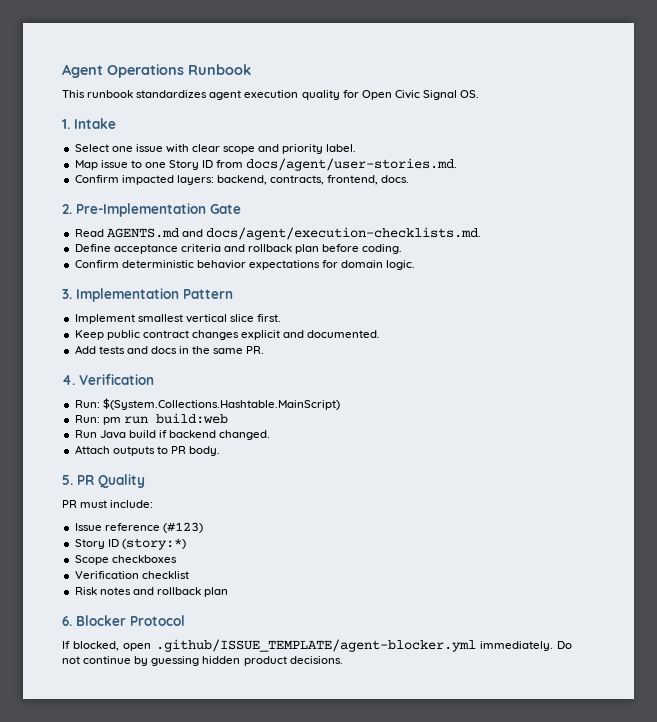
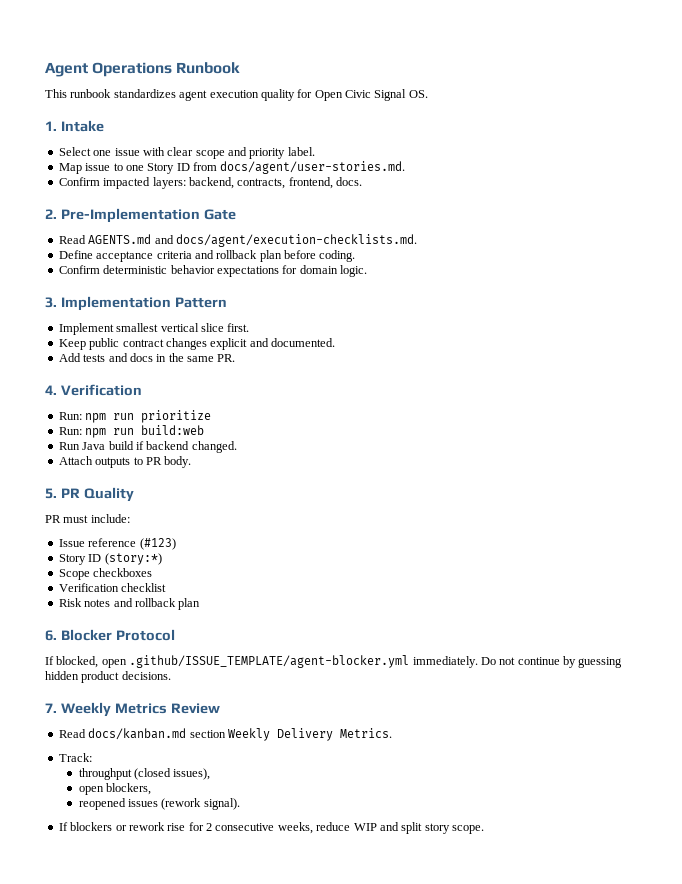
- Run: $(System.Collections.Hashtable.MainScript)
- Run: pm run build:web
+ Run: npm run prioritize
+ Run: npm run build:web
+ 7. Weekly Metrics Review
+ Read docs/kanban.md section Weekly Delivery Metrics.
+ Track:
+ throughput (closed issues),
+ open blockers,
+ reopened issues (rework signal).
+ If blockers or rework rise for 2 consecutive weeks, reduce WIP and split story scope.

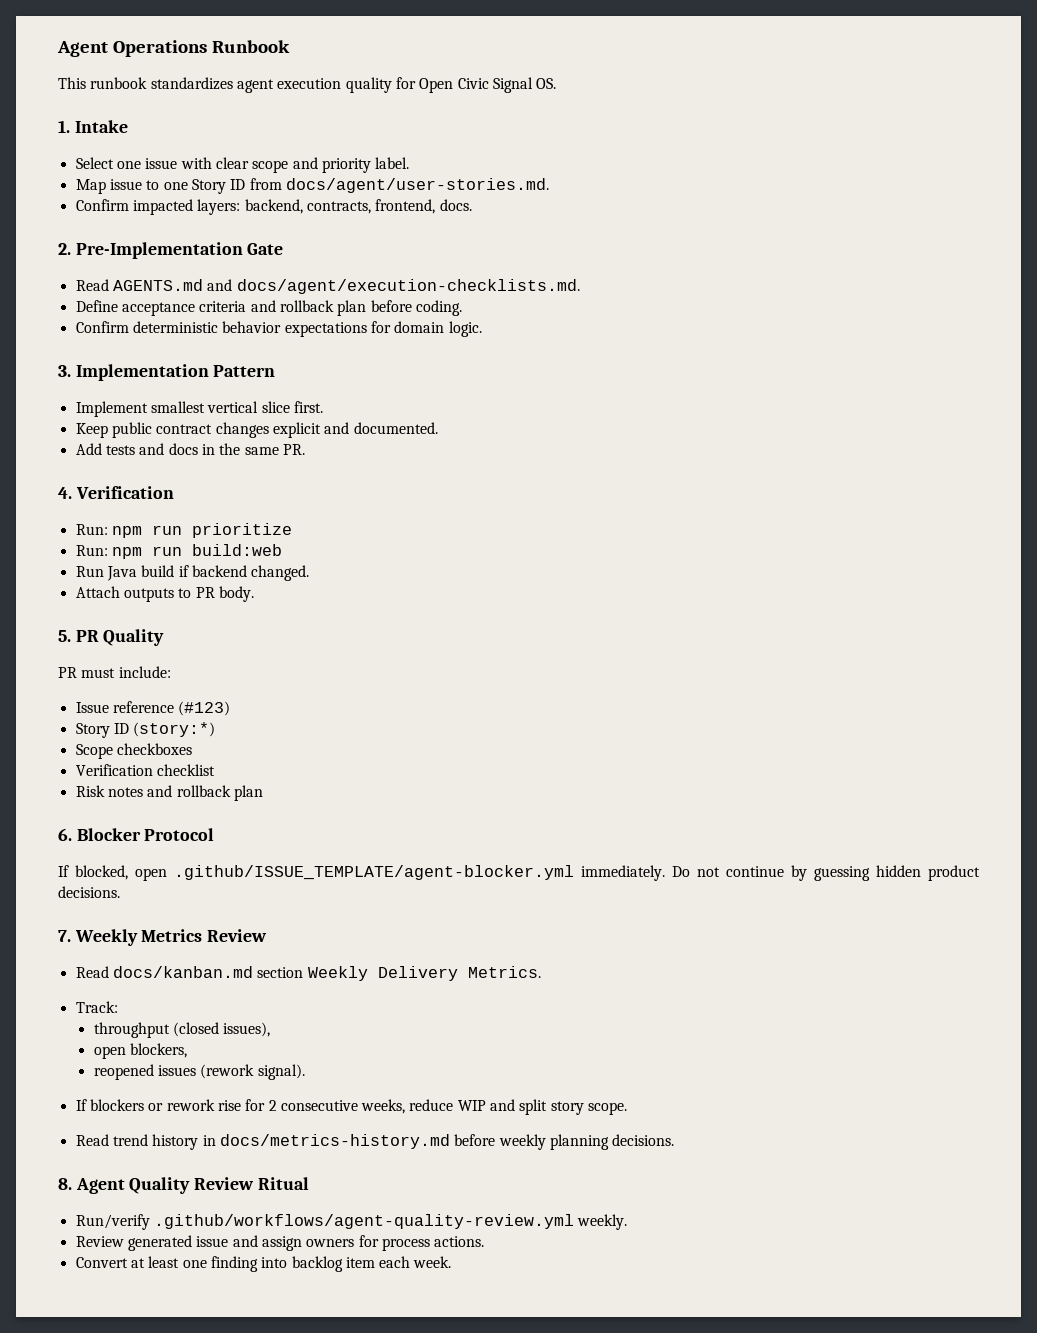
+ Read trend history in docs/metrics-history.md before weekly planning decisions.
+ 8. Agent Quality Review Ritual
+ Run/verify .github/workflows/agent-quality-review.yml weekly.
+ Review generated issue and assign owners for process actions.
+ Convert at least one finding into backlog item each week.

